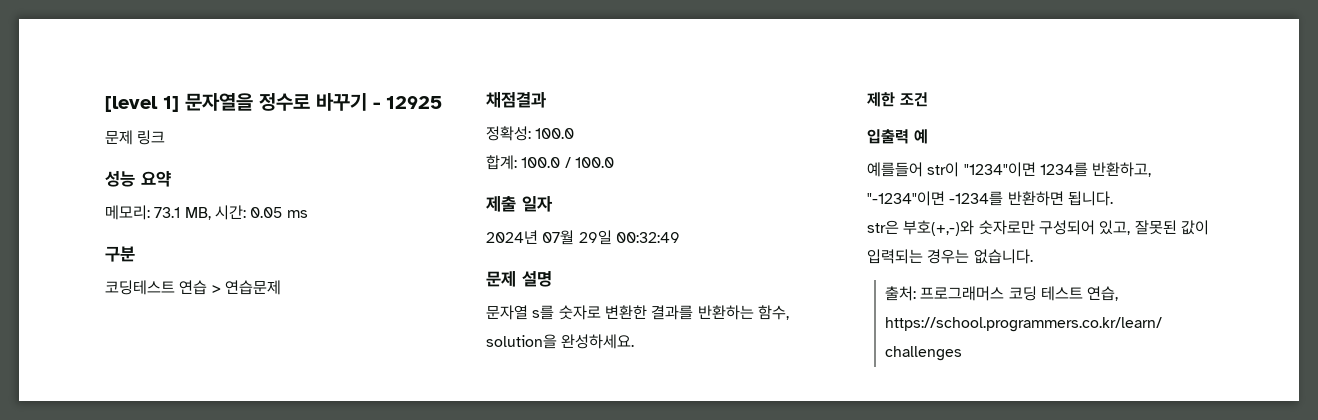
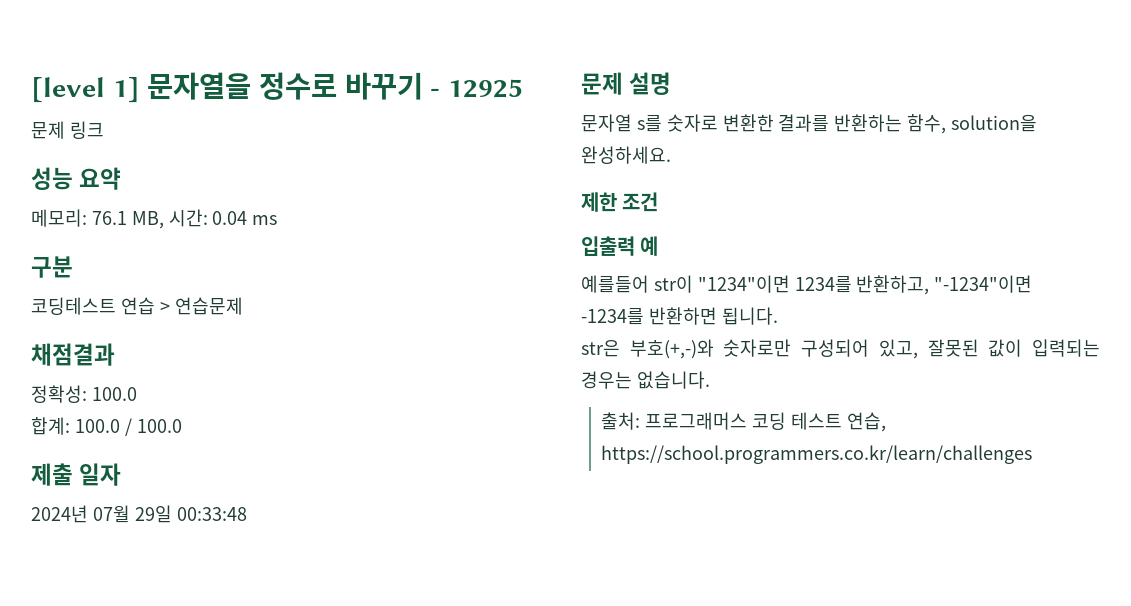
- 메모리: 73.1 MB, 시간: 0.05 ms
+ 메모리: 76.1 MB, 시간: 0.04 ms
- 2024년 07월 29일 00:32:49
+ 2024년 07월 29일 00:33:48

